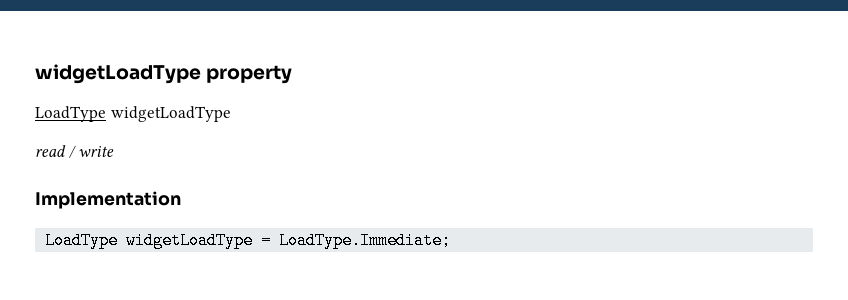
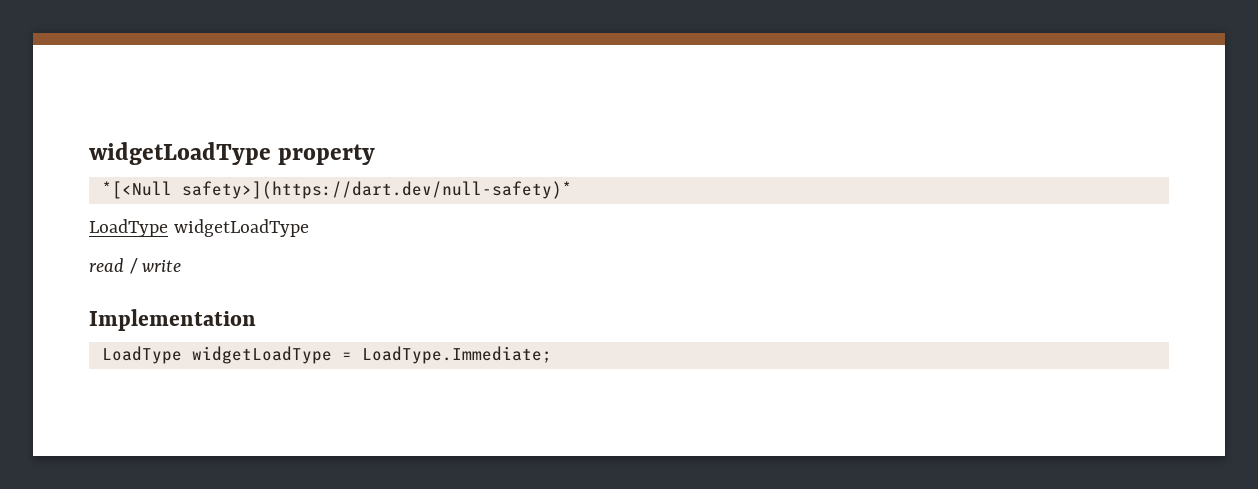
+ *[<Null safety>](https://dart.dev/null-safety)*

